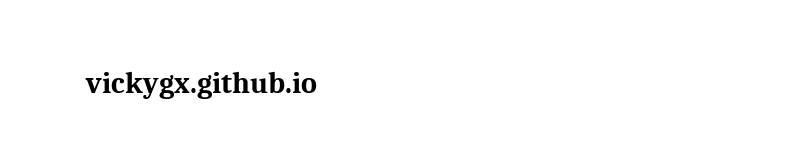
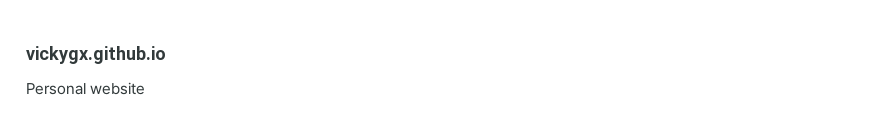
+ Personal website

